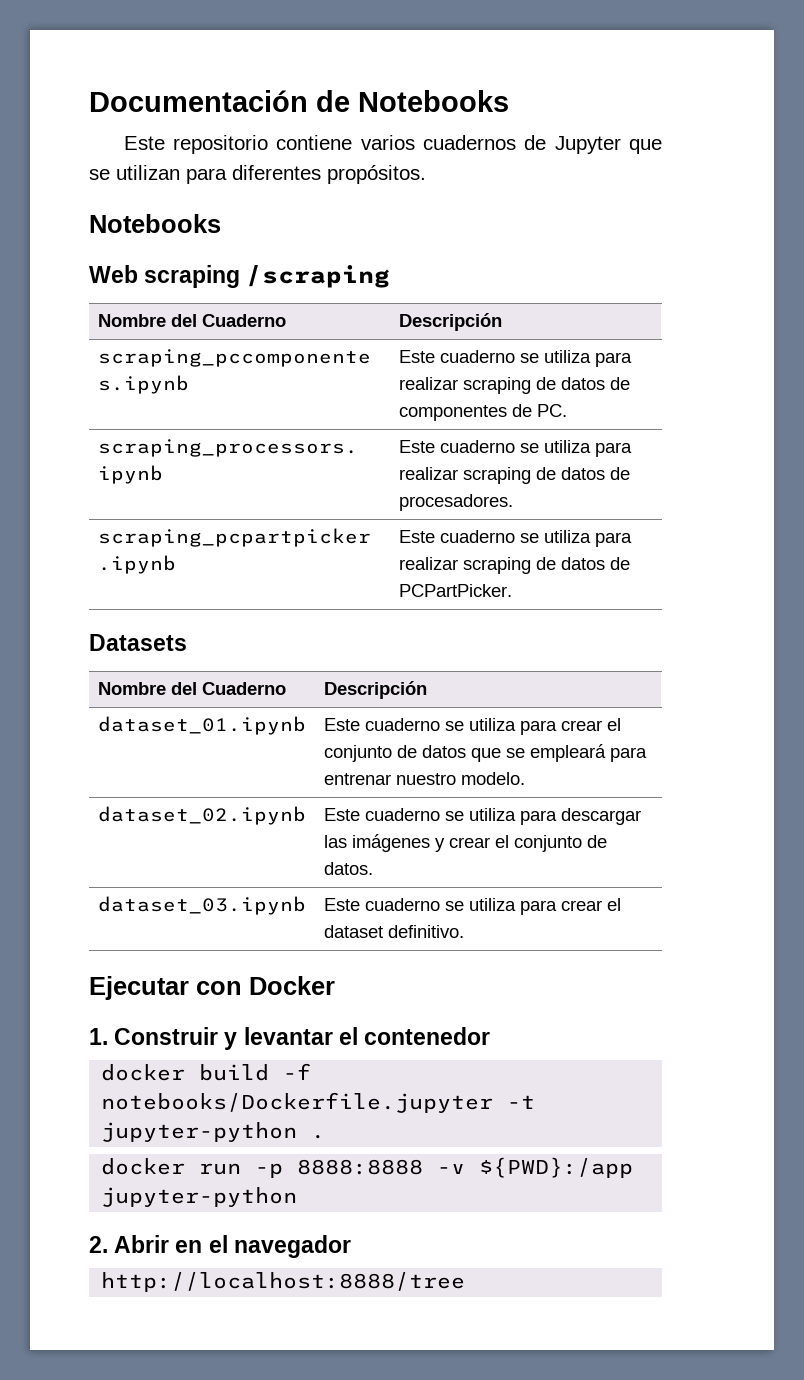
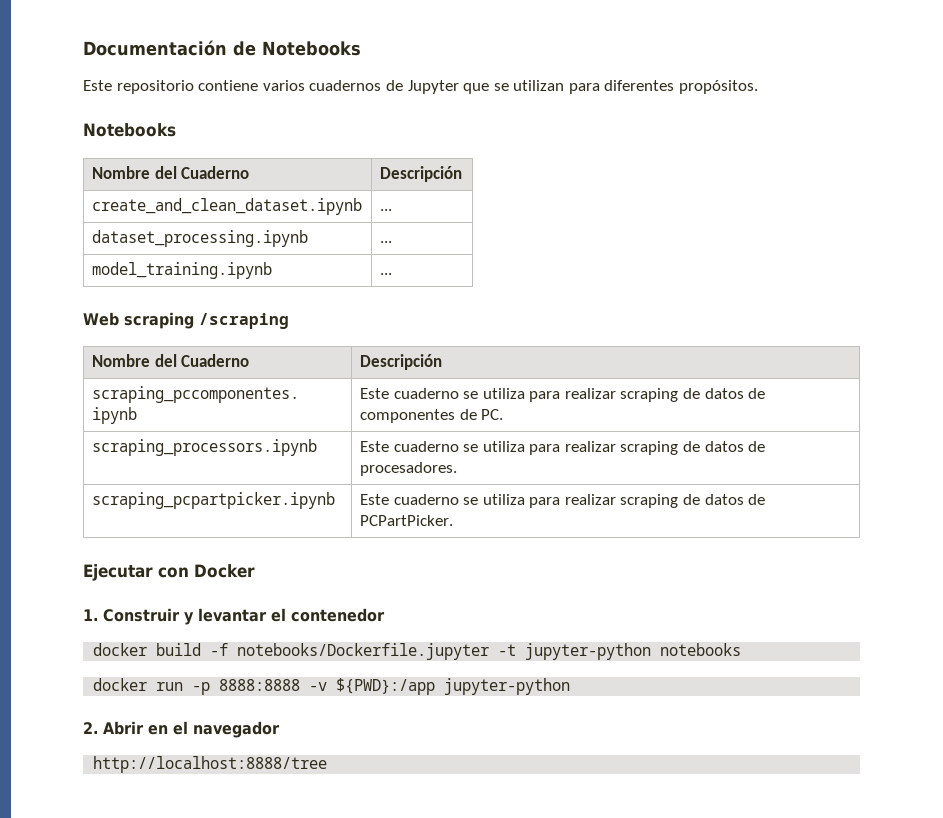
  Este repositorio contiene varios cuadernos de Jupyter que se utilizan para diferentes propósitos.
  Notebooks
+ Nombre del Cuaderno | Descripción
+ create_and_clean_dataset.ipynb | ...
+ dataset_processing.ipynb | ...
+ model_training.ipynb | ...
- Datasets
- Nombre del Cuaderno | Descripción
- dataset_01.ipynb | Este cuaderno se utiliza para crear el conjunto de datos que se empleará para entrenar nuestro modelo.
- dataset_02.ipynb | Este cuaderno se utiliza para descargar las imágenes y crear el conjunto de datos.
- dataset_03.ipynb | Este cuaderno se utiliza para crear el dataset definitivo.
- docker build -f notebooks/Dockerfile.jupyter -t jupyter-python .
+ docker build -f notebooks/Dockerfile.jupyter -t jupyter-python notebooks

